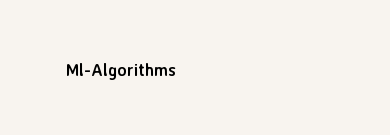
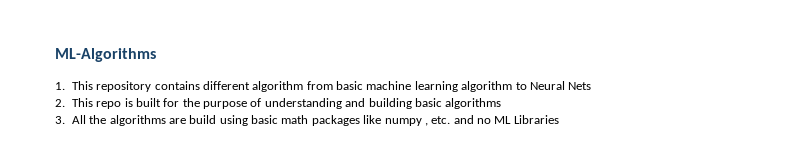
- Ml-Algorithms
+ ML-Algorithms
+ 1. This repository contains different algorithm from basic machine learning algorithm to Neural Nets
+ 2. This repo is built for the purpose of understanding and building basic algorithms
+ 3. All the algorithms are build using basic math packages like numpy , etc. and no ML Libraries

